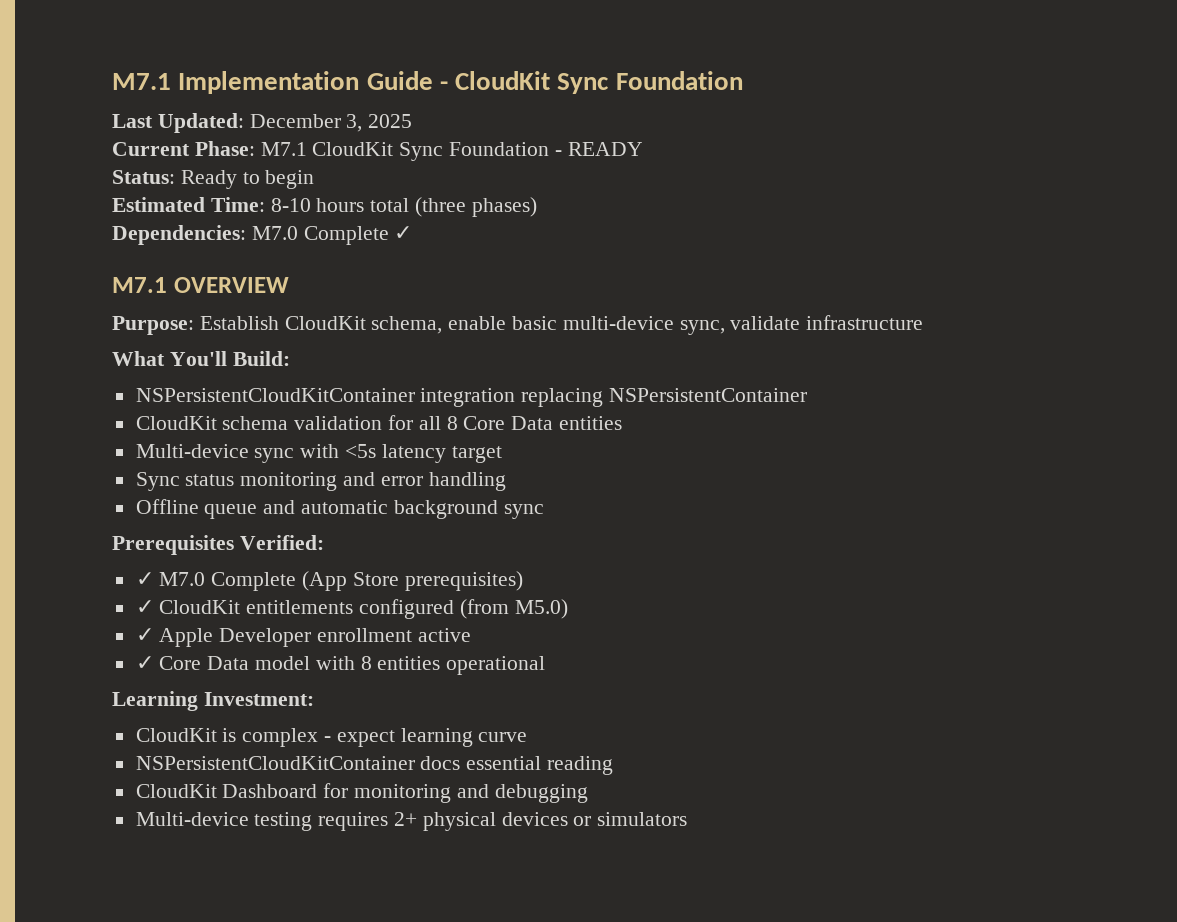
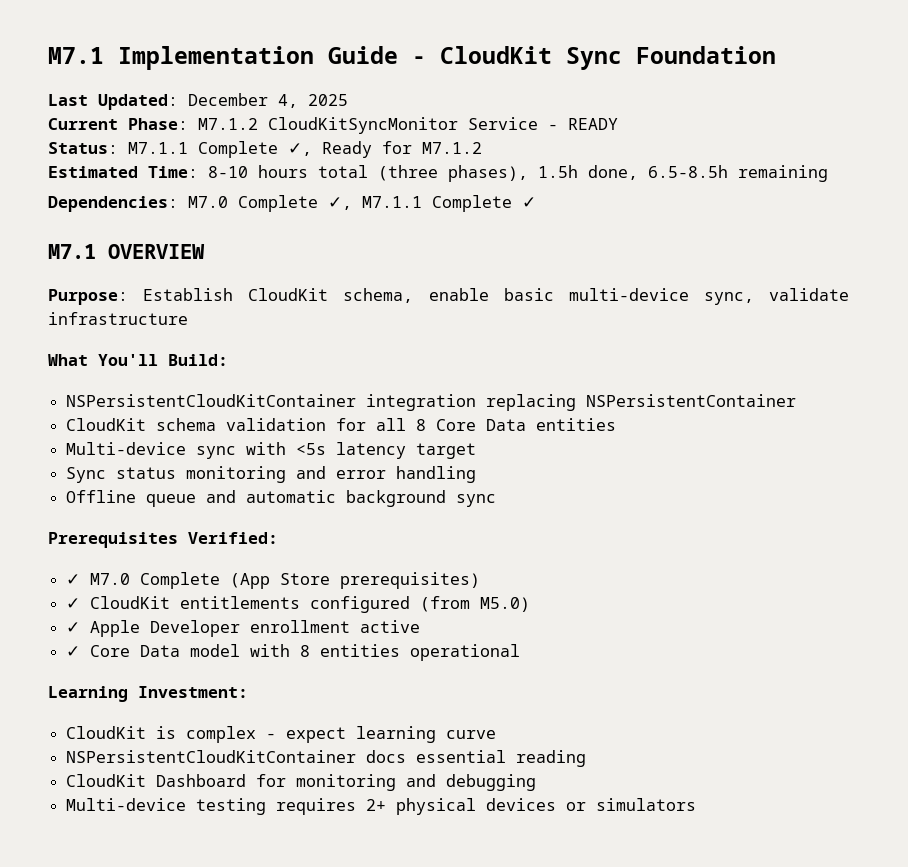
- Last Updated: December 3, 2025
+ Last Updated: December 4, 2025
- Current Phase: M7.1 CloudKit Sync Foundation - READY
+ Current Phase: M7.1.2 CloudKitSyncMonitor Service - READY
- Status: Ready to begin
+ Status: M7.1.1 Complete ✓, Ready for M7.1.2
- Estimated Time: 8-10 hours total (three phases)
+ Estimated Time: 8-10 hours total (three phases), 1.5h done, 6.5-8.5h remaining
- Dependencies: M7.0 Complete ✓
+ Dependencies: M7.0 Complete ✓, M7.1.1 Complete ✓

